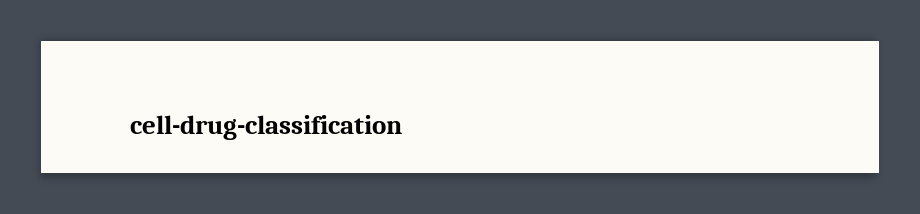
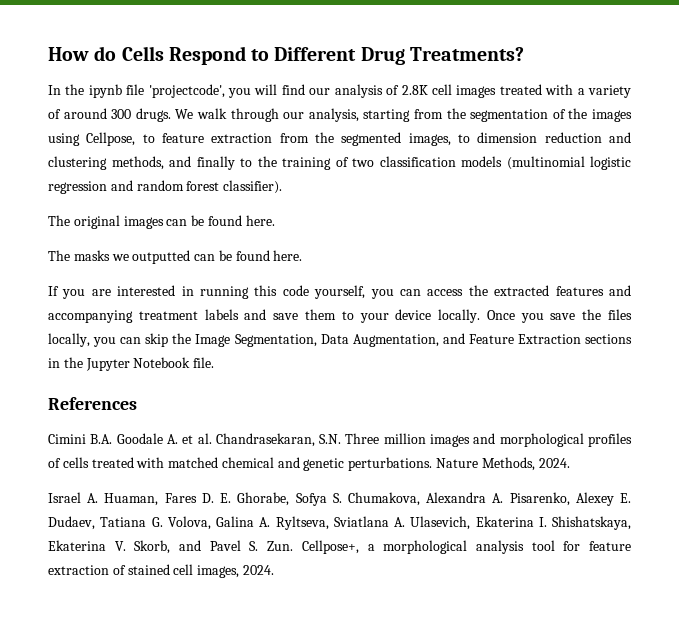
- cell-drug-classification
+ How do Cells Respond to Different Drug Treatments?
+ In the ipynb file 'projectcode', you will find our analysis of 2.8K cell images treated with a variety of around 300 drugs. We walk through our analysis, starting from the segmentation of the images using Cellpose, to feature extraction from the segmented images, to dimension reduction and clustering methods, and finally to the training of two classification models (multinomial logistic regression and random forest classifier).
+ The original images can be found here.
+ The masks we outputted can be found here.
+ If you are interested in running this code yourself, you can access the extracted features and accompanying treatment labels and save them to your device locally. Once you save the files locally, you can skip the Image Segmentation, Data Augmentation, and Feature Extraction sections in the Jupyter Notebook file.
+ References
+ Cimini B.A. Goodale A. et al. Chandrasekaran, S.N. Three million images and morphological profiles of cells treated with matched chemical and genetic perturbations. Nature Methods, 2024.
+ Israel A. Huaman, Fares D. E. Ghorabe, Sofya S. Chumakova, Alexandra A. Pisarenko, Alexey E. Dudaev, Tatiana G. Volova, Galina A. Ryltseva, Sviatlana A. Ulasevich, Ekaterina I. Shishatskaya, Ekaterina V. Skorb, and Pavel S. Zun. Cellpose+, a morphological analysis tool for feature extraction of stained cell images, 2024.

